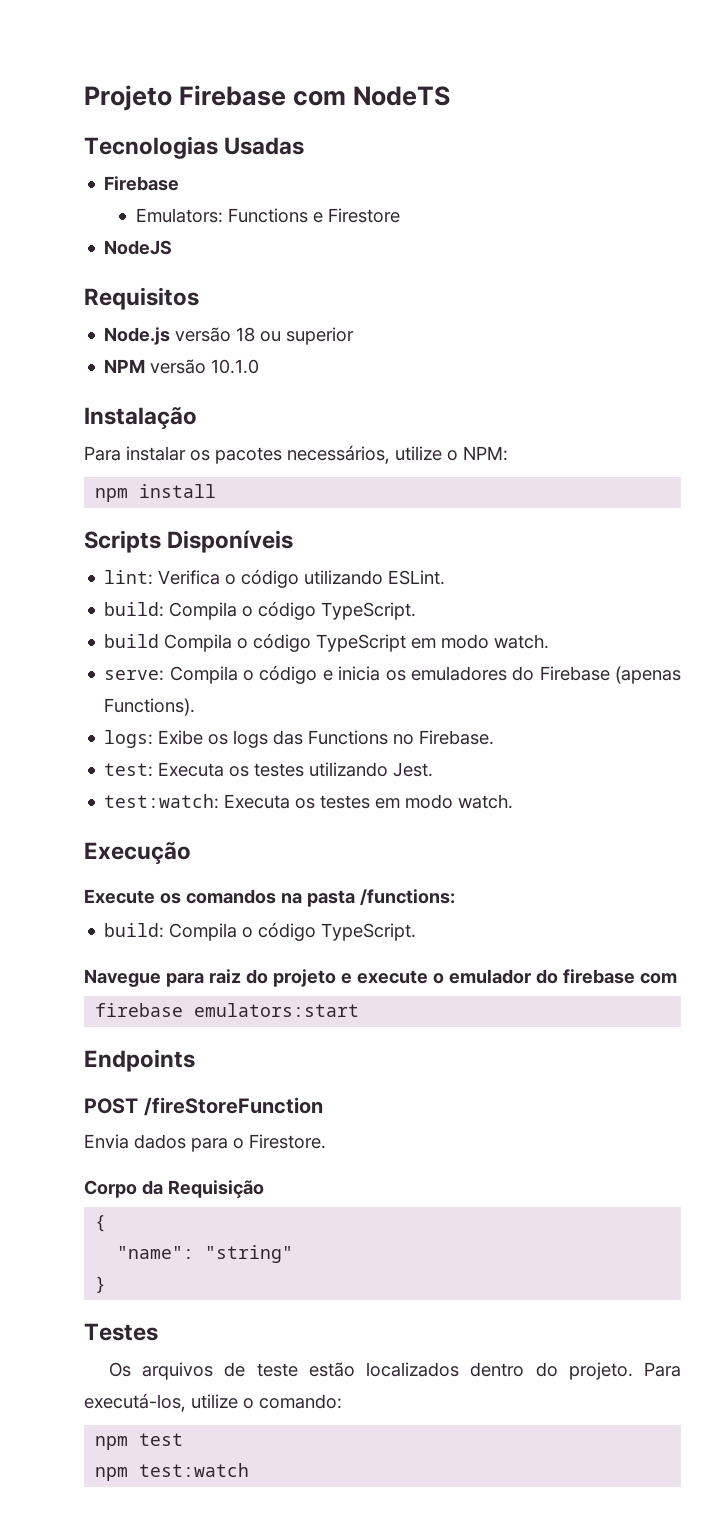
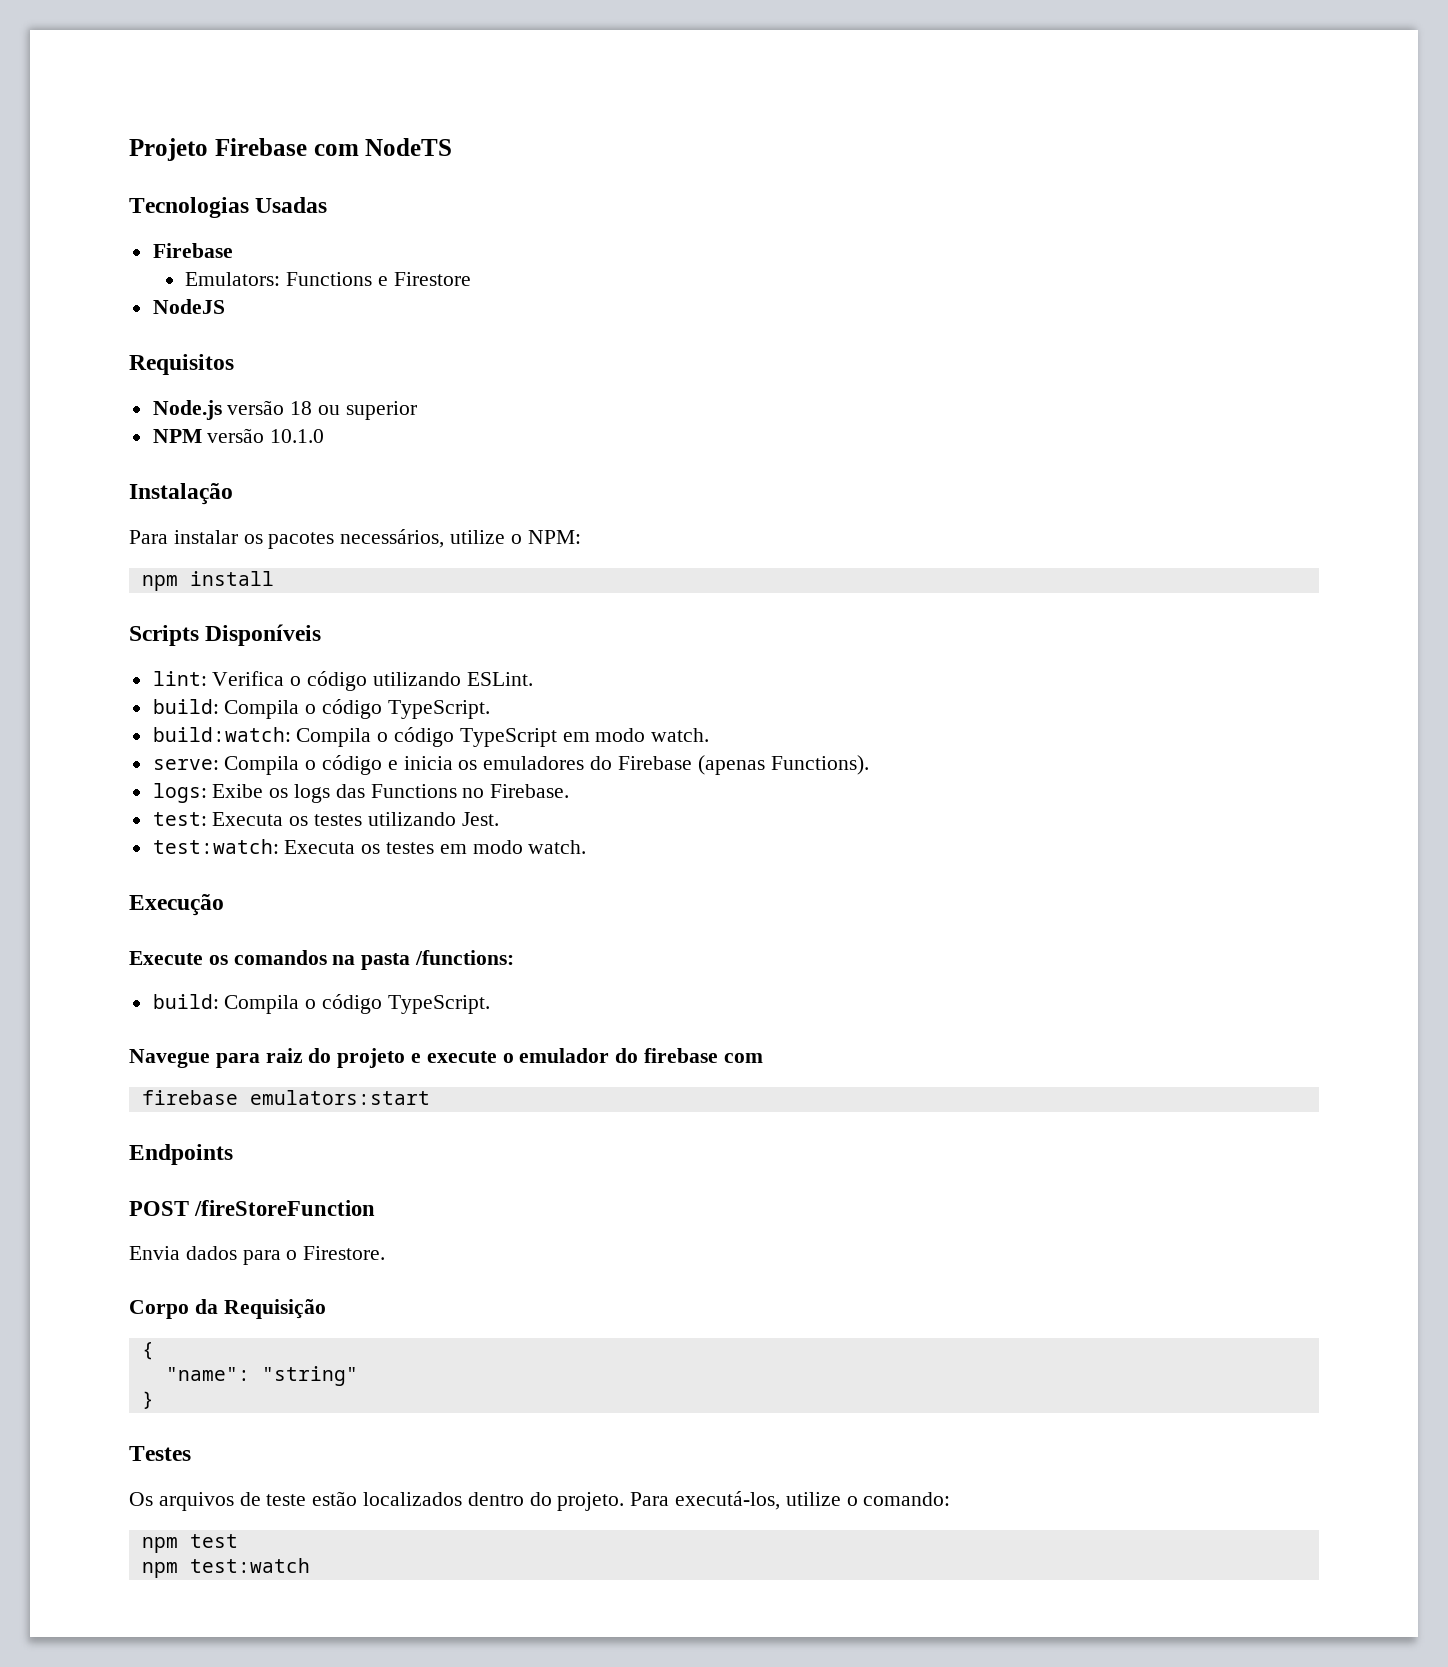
- build Compila o código TypeScript em modo watch.
+ build:watch: Compila o código TypeScript em modo watch.

